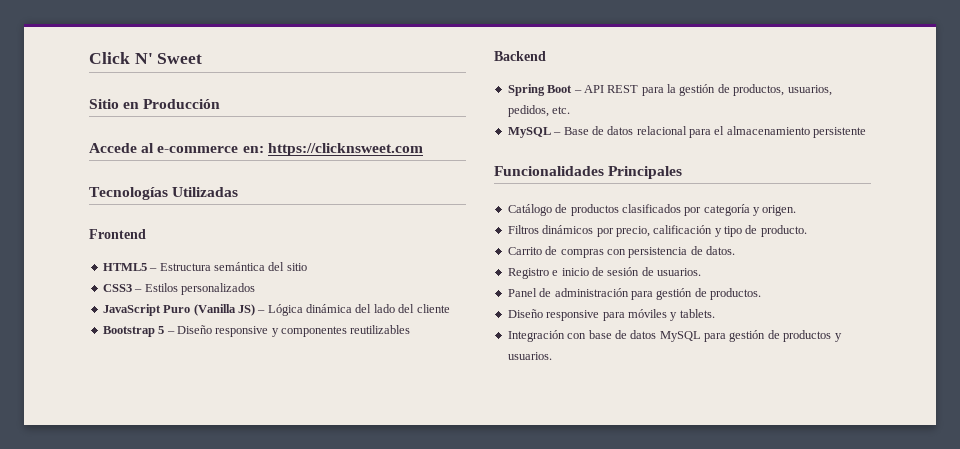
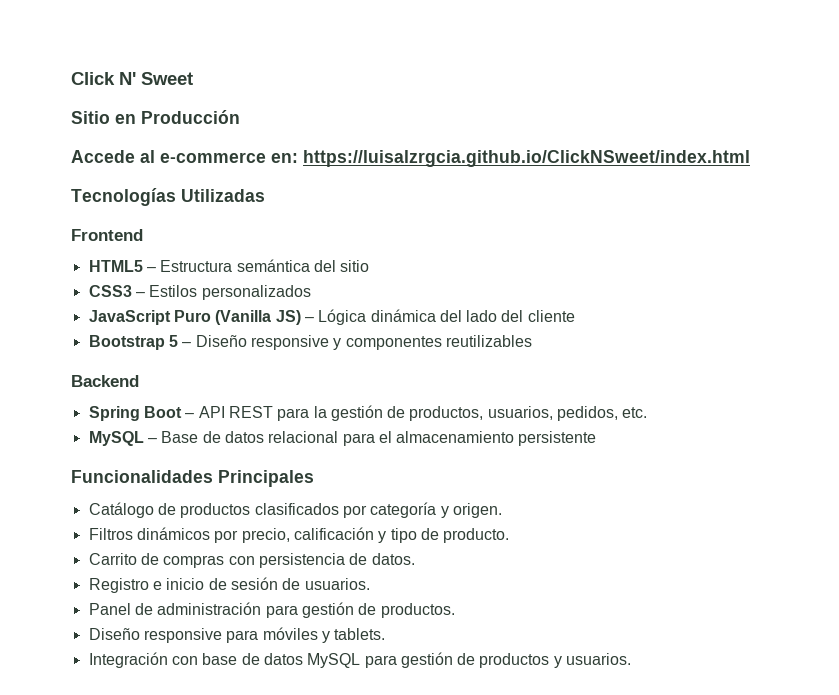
- Accede al e-commerce en: https://clicknsweet.com
+ Accede al e-commerce en: https://luisalzrgcia.github.io/ClickNSweet/index.html

